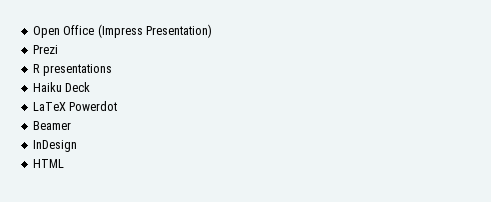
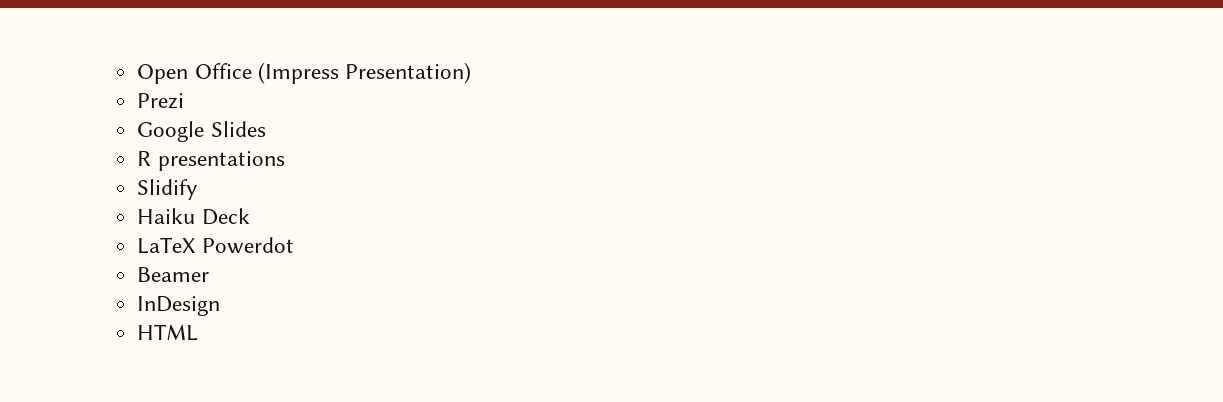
+ Google Slides
+ Slidify

